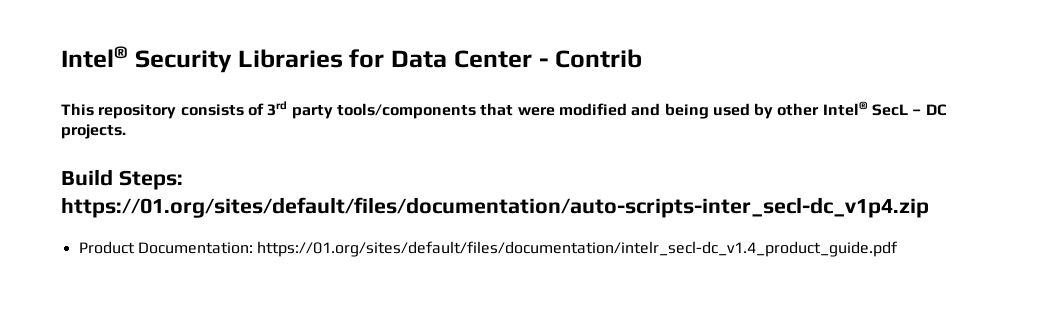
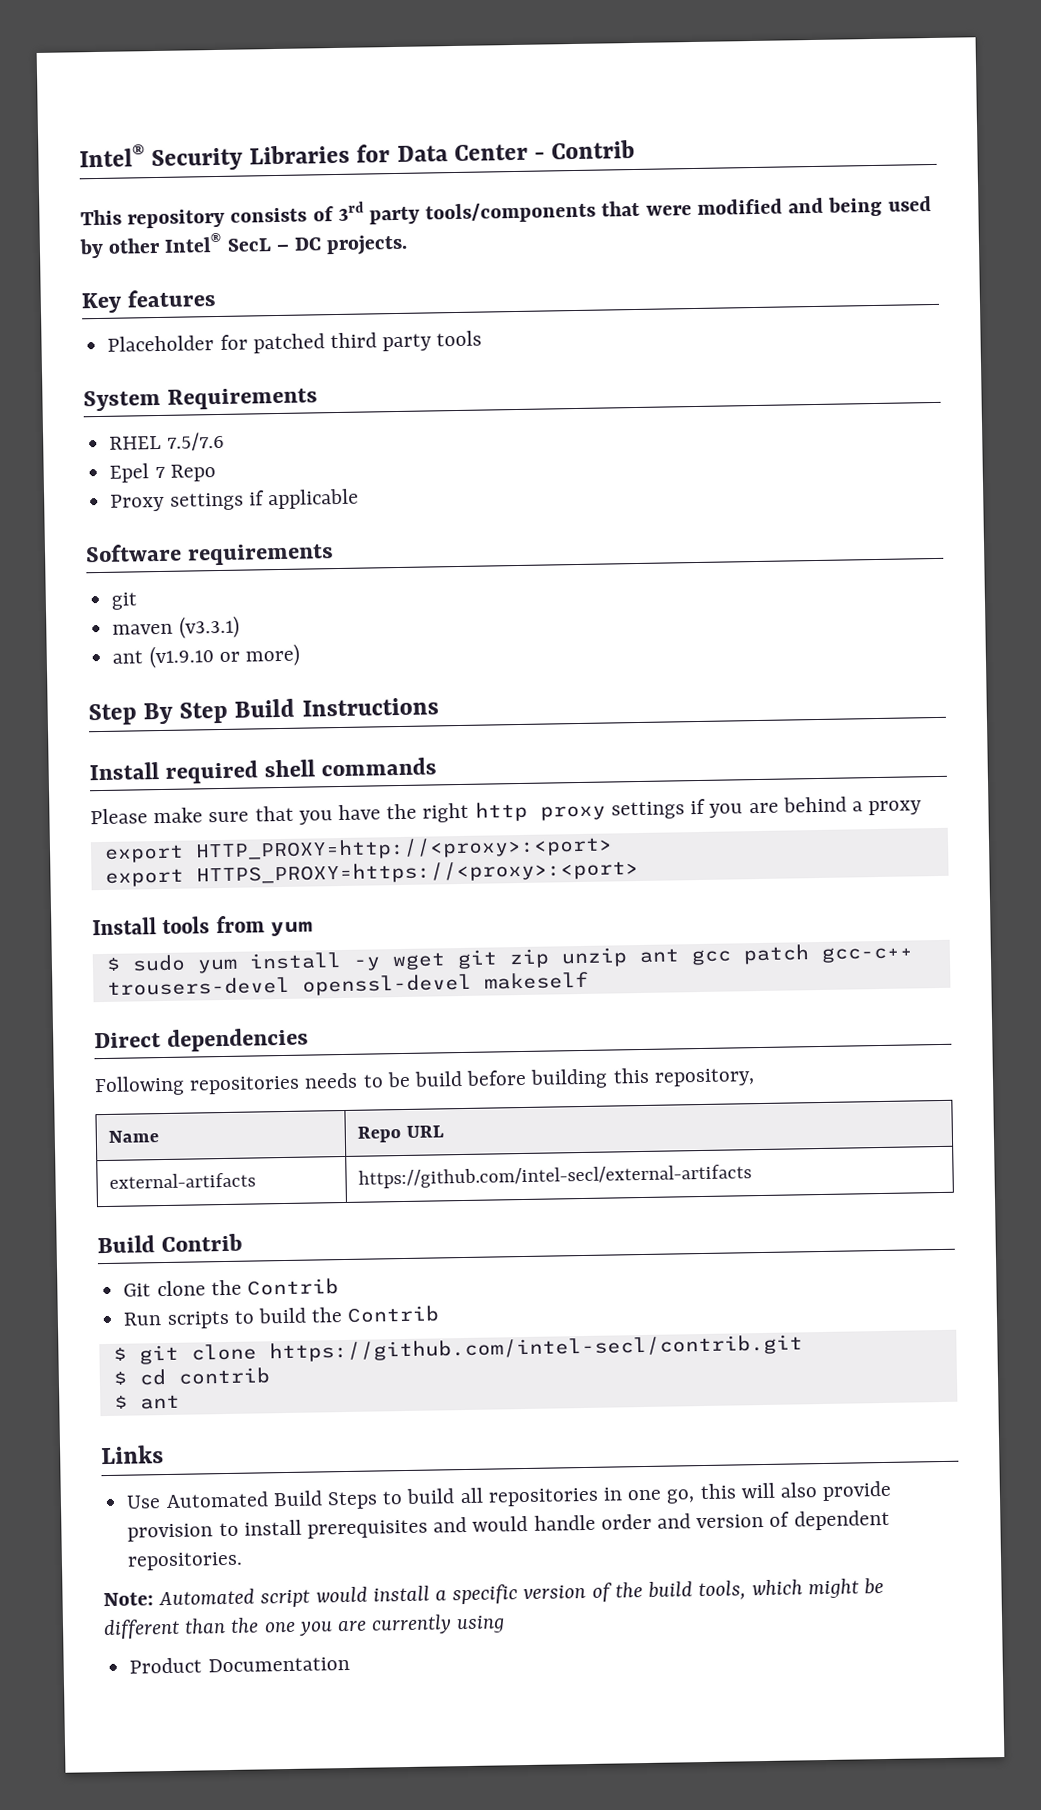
- Build Steps: https://01.org/sites/default/files/documentation/auto-scripts-inter_secl-dc_v1p4.zip
+ Key features
+ Placeholder for patched third party tools
+ System Requirements
+ RHEL 7.5/7.6
+ Epel 7 Repo
+ Proxy settings if applicable
+ Software requirements
+ git
+ maven (v3.3.1)
+ ant (v1.9.10 or more)
+ Step By Step Build Instructions
+ Install required shell commands
+ Please make sure that you have the right http proxy settings if you are behind a proxy
+ export HTTP_PROXY=http://<proxy>:<port>
+ export HTTPS_PROXY=https://<proxy>:<port>
+ Install tools from yum
+ $ sudo yum install -y wget git zip unzip ant gcc patch gcc-c++ trousers-devel openssl-devel makeself
+ Direct dependencies
+ Following repositories needs to be build before building this repository,
+ Name | Repo URL
+ external-artifacts | https://github.com/intel-secl/external-artifacts
+ Build Contrib
+ Git clone the Contrib
+ Run scripts to build the Contrib
+ $ git clone https://github.com/intel-secl/contrib.git
+ $ cd contrib
+ $ ant
+ Links
+ Use Automated Build Steps to build all repositories in one go, this will also provide provision to install prerequisites and would handle order and version of dependent repositories.
+ Note: Automated script would install a specific version of the build tools, which might be different than the one you are currently using
- Product Documentation: https://01.org/sites/default/files/documentation/intelr_secl-dc_v1.4_product_guide.pdf
+ Product Documentation

